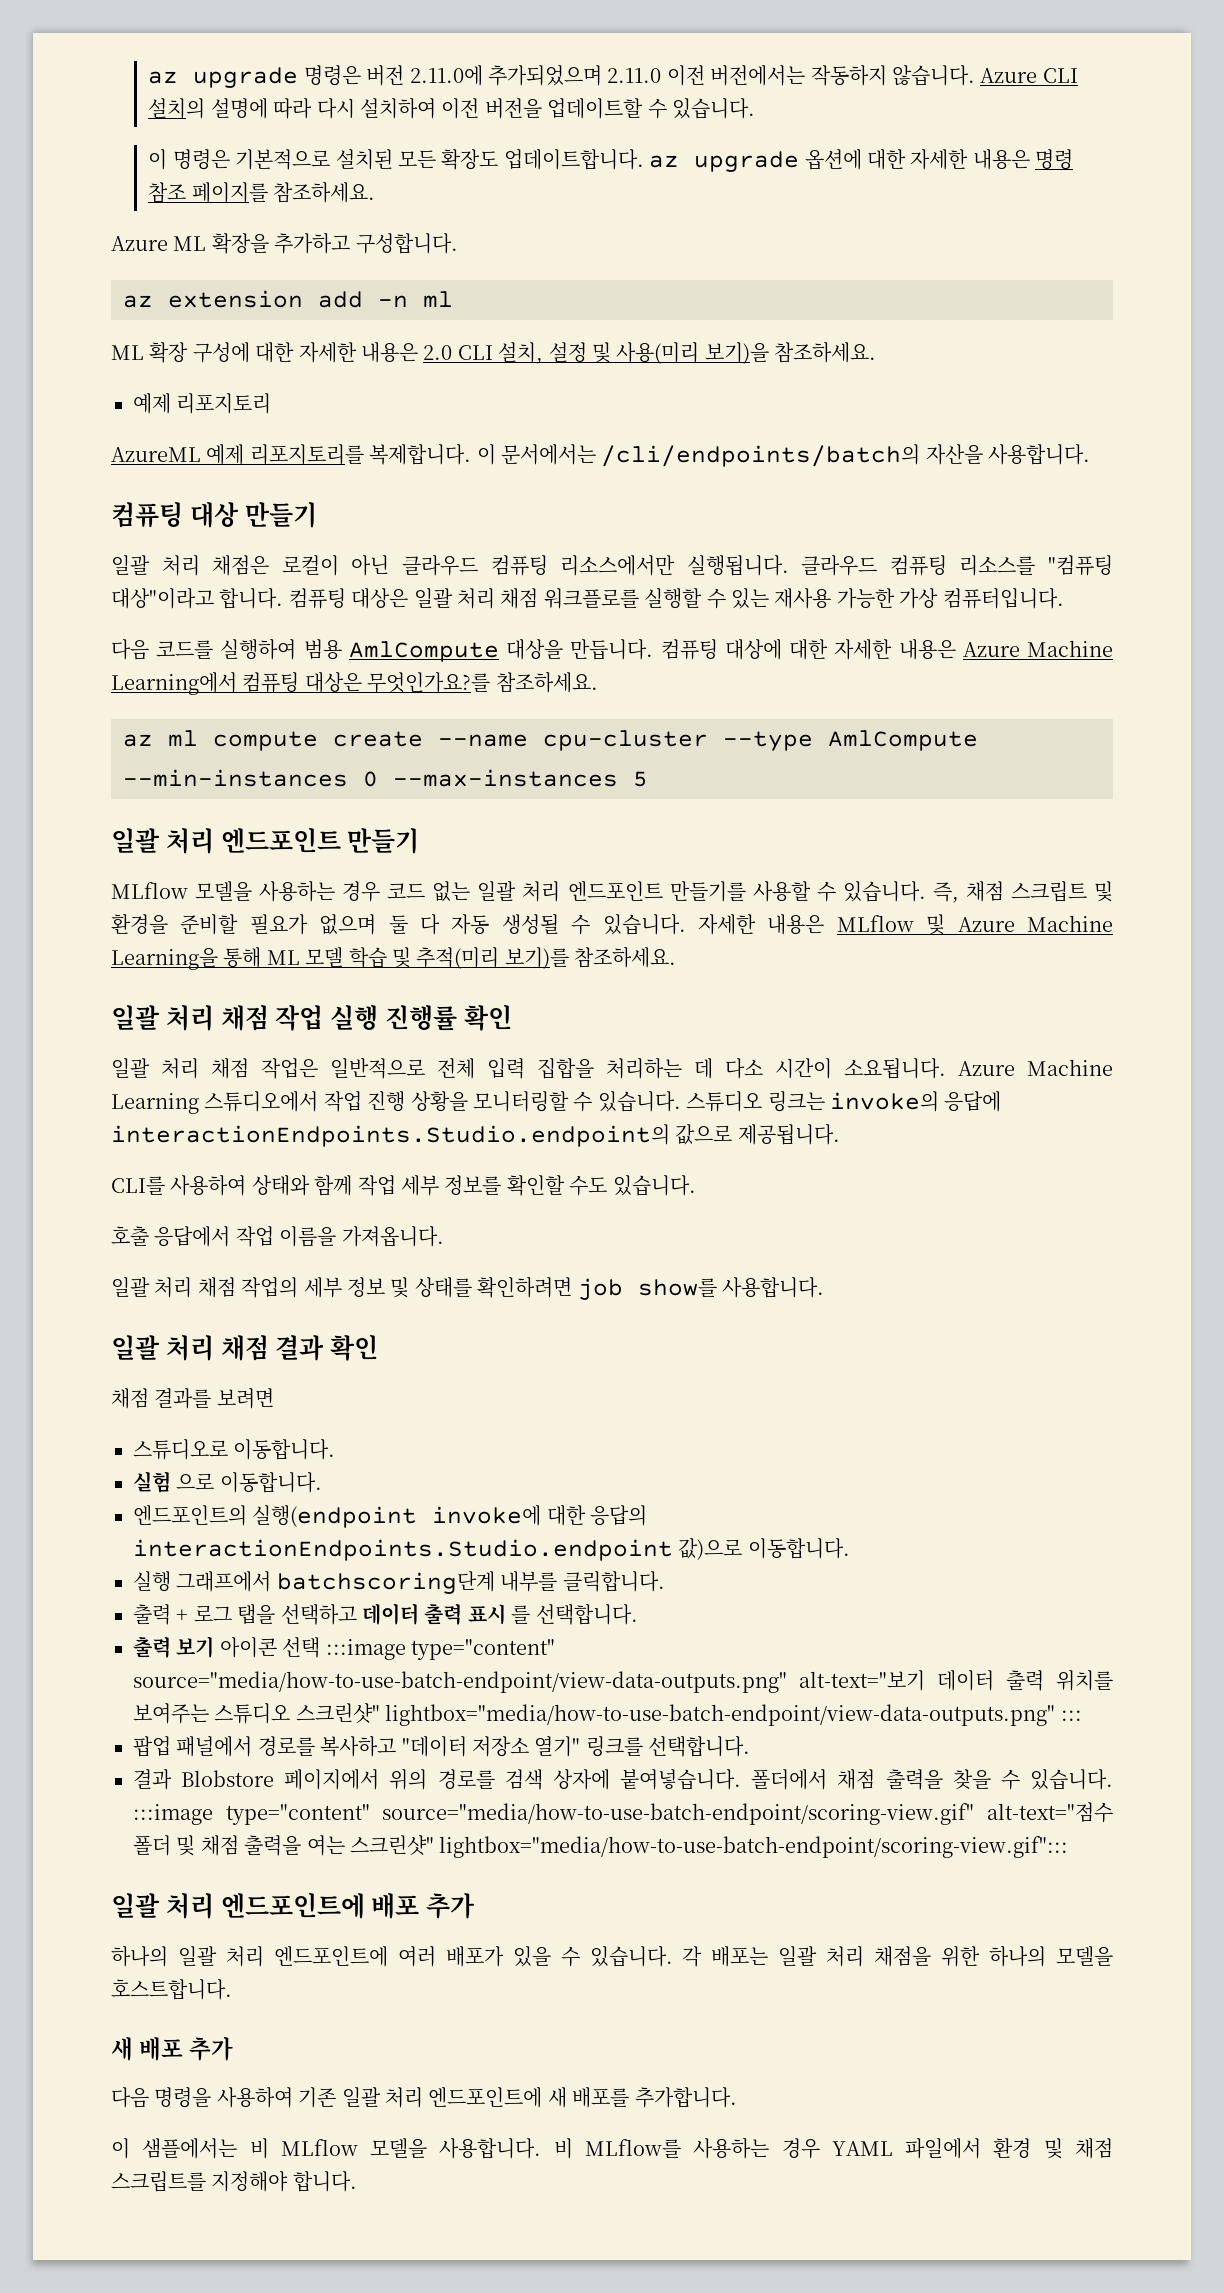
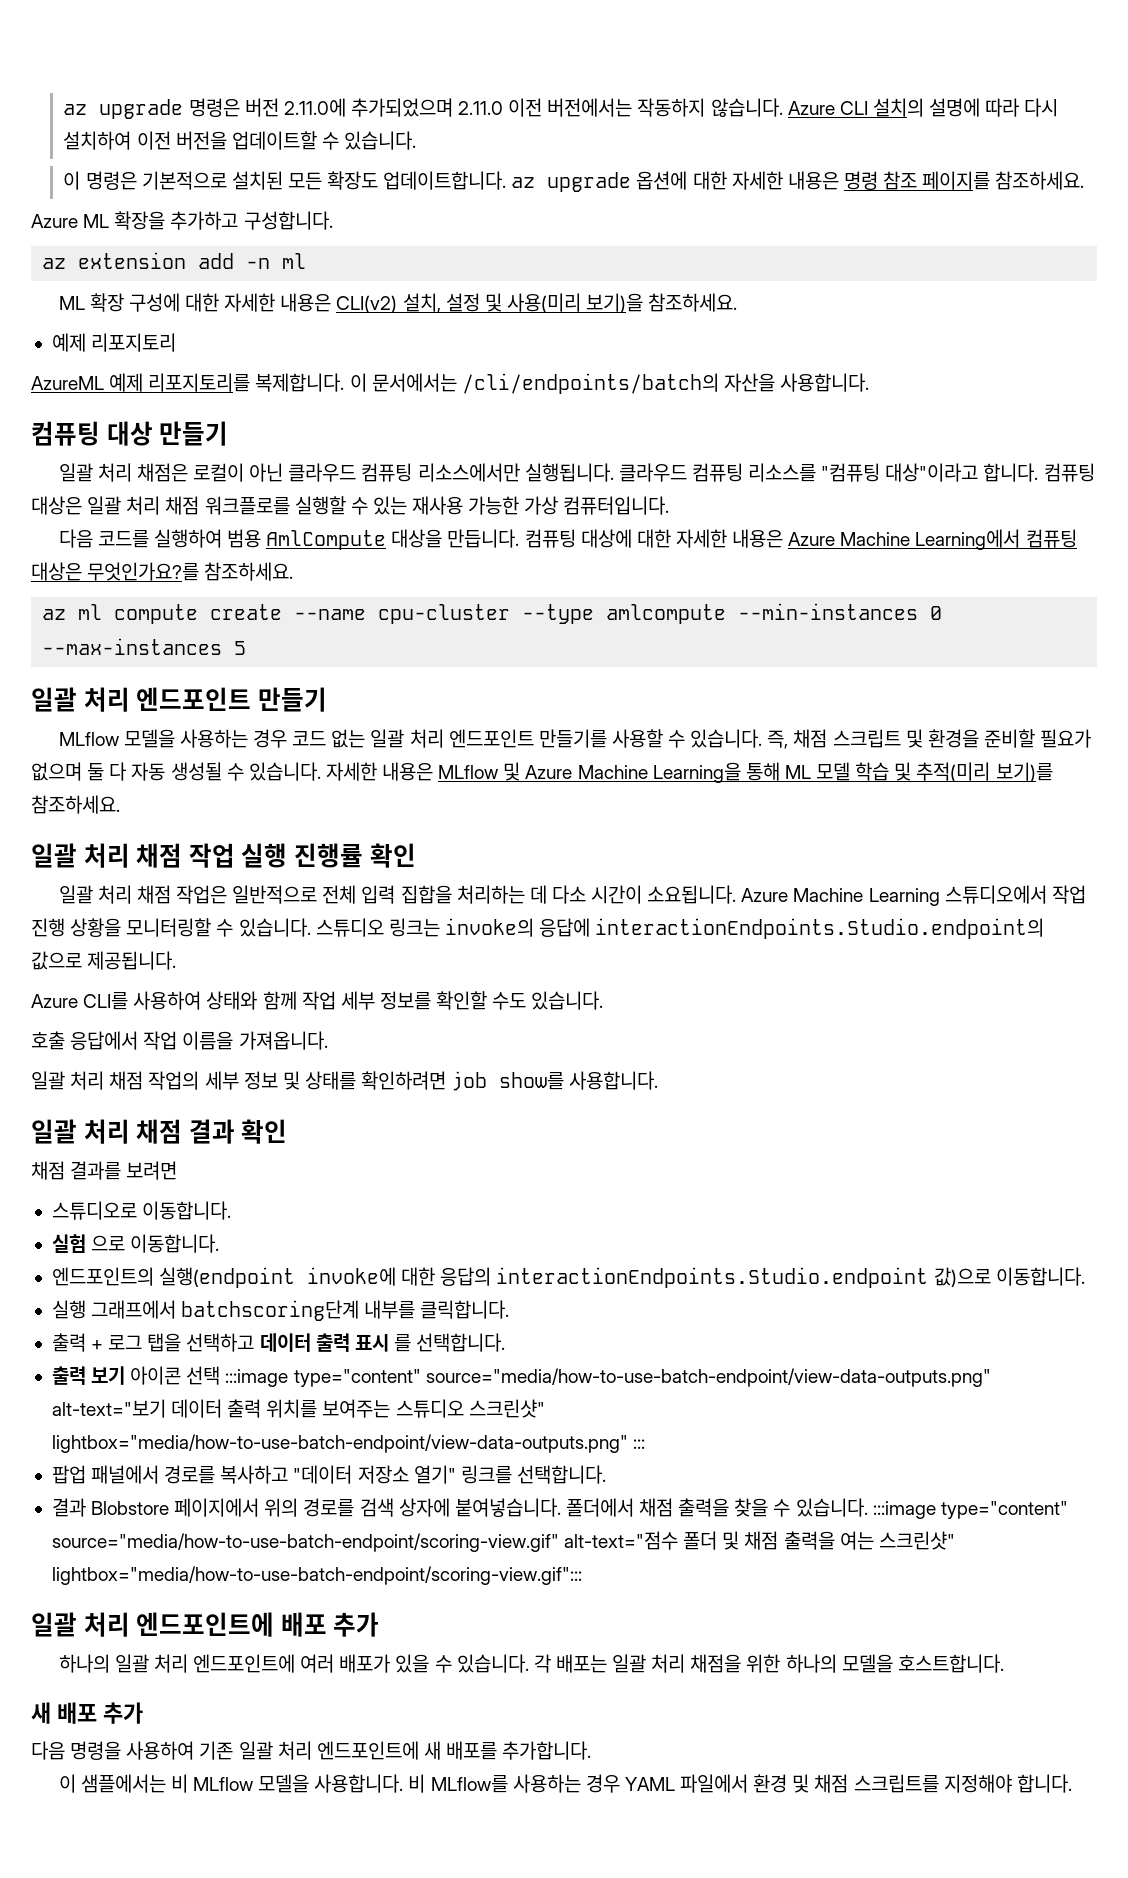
- ML 확장 구성에 대한 자세한 내용은 2.0 CLI 설치, 설정 및 사용(미리 보기)을 참조하세요.
+ ML 확장 구성에 대한 자세한 내용은 CLI(v2) 설치, 설정 및 사용(미리 보기)을 참조하세요.
- az ml compute create --name cpu-cluster --type AmlCompute --min-instances 0 --max-instances 5
+ az ml compute create --name cpu-cluster --type amlcompute --min-instances 0 --max-instances 5
- CLI를 사용하여 상태와 함께 작업 세부 정보를 확인할 수도 있습니다.
+ Azure CLI를 사용하여 상태와 함께 작업 세부 정보를 확인할 수도 있습니다.

